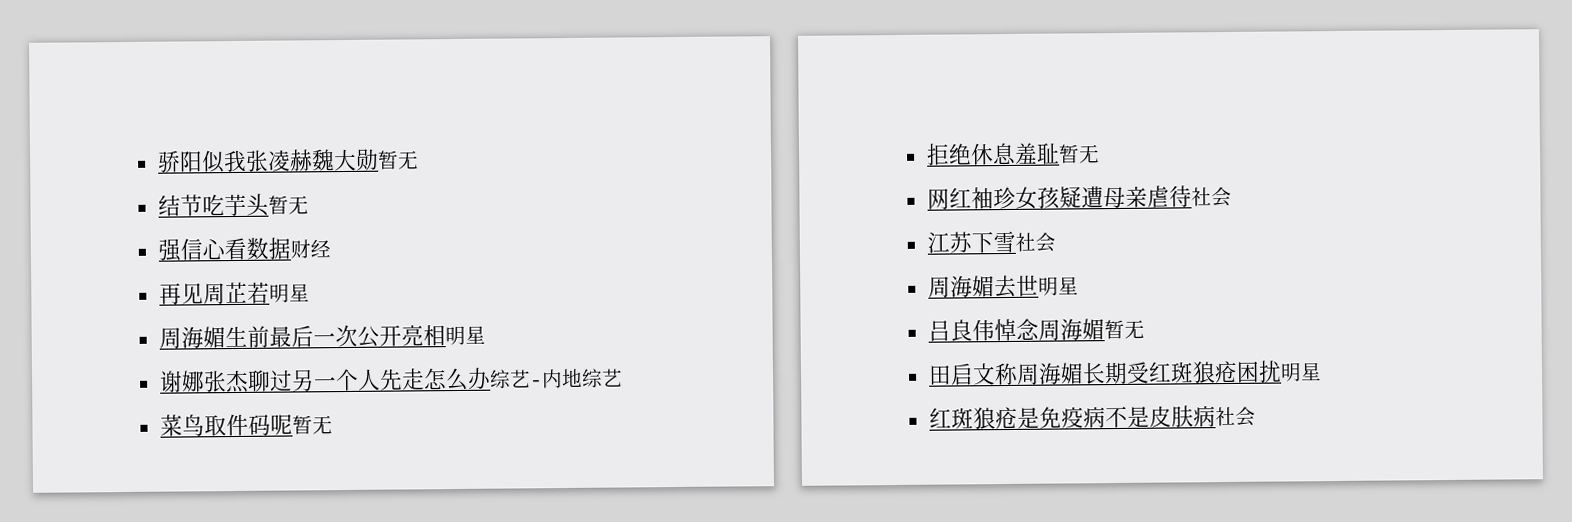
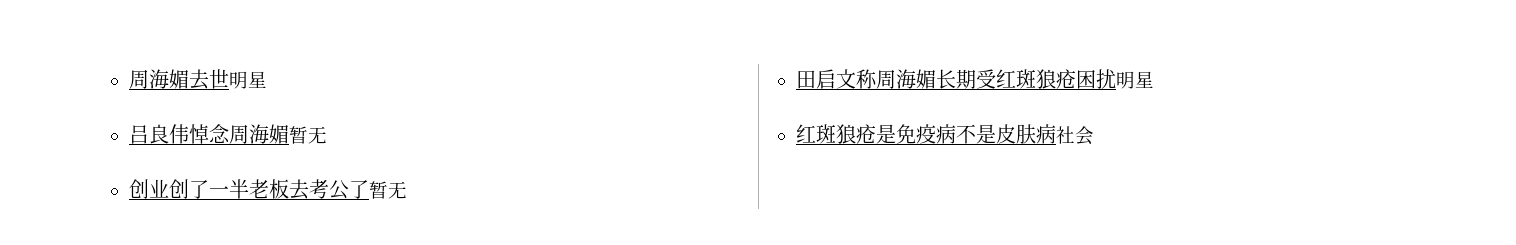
- 骄阳似我张凌赫魏大勋暂无
- 结节吃芋头暂无
- 强信心看数据财经
- 再见周芷若明星
- 周海媚生前最后一次公开亮相明星
- 谢娜张杰聊过另一个人先走怎么办综艺-内地综艺
- 菜鸟取件码呢暂无
- 拒绝休息羞耻暂无
- 网红袖珍女孩疑遭母亲虐待社会
- 江苏下雪社会
+ 创业创了一半老板去考公了暂无

